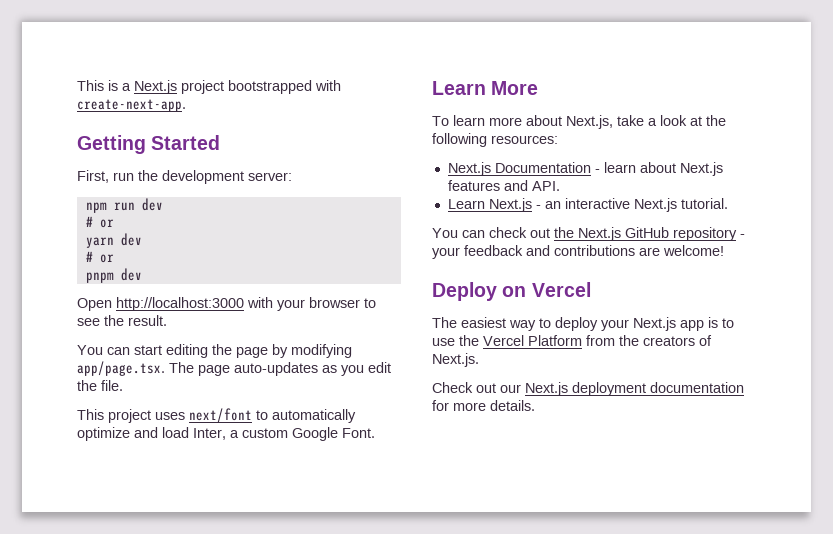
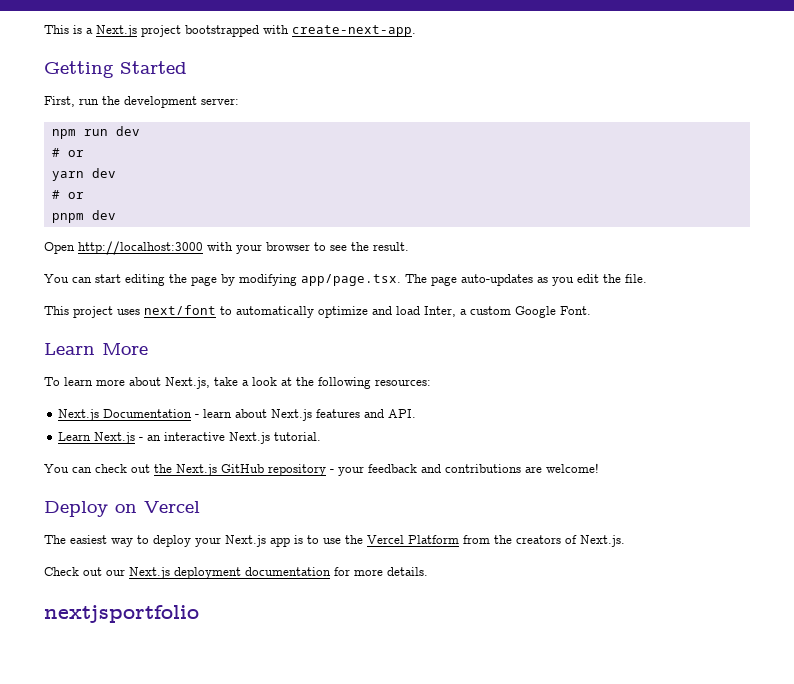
+ nextjsportfolio

